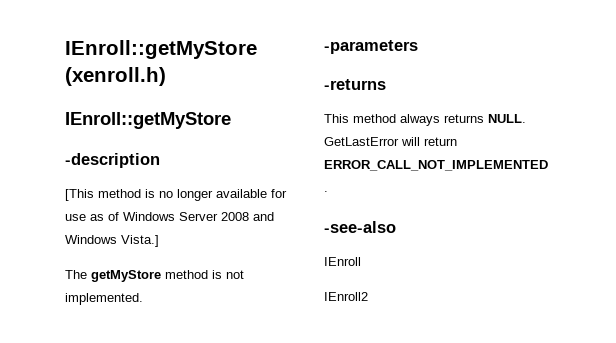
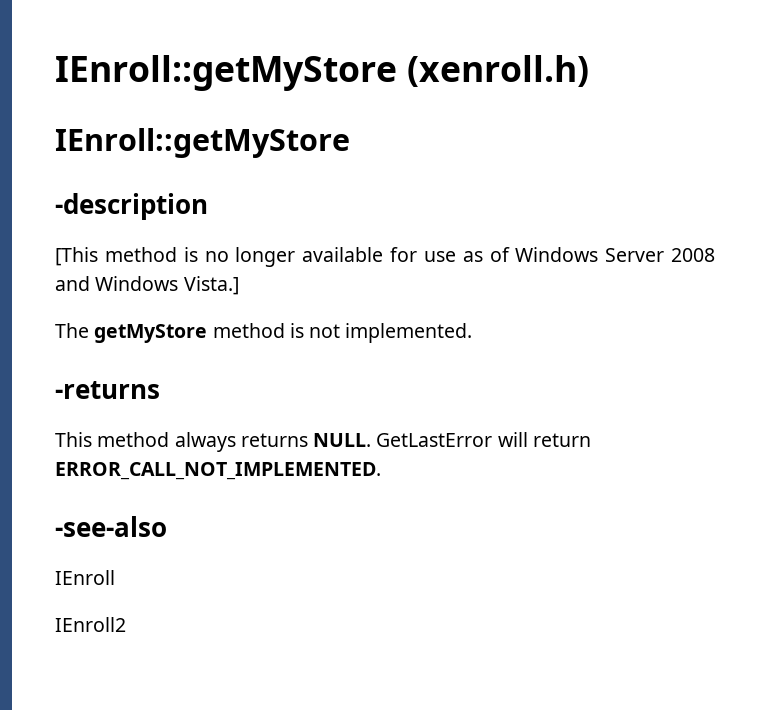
- -parameters

